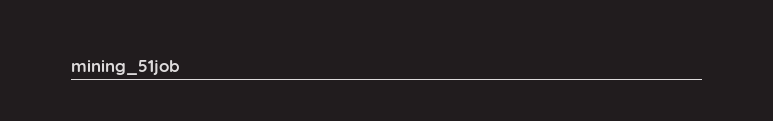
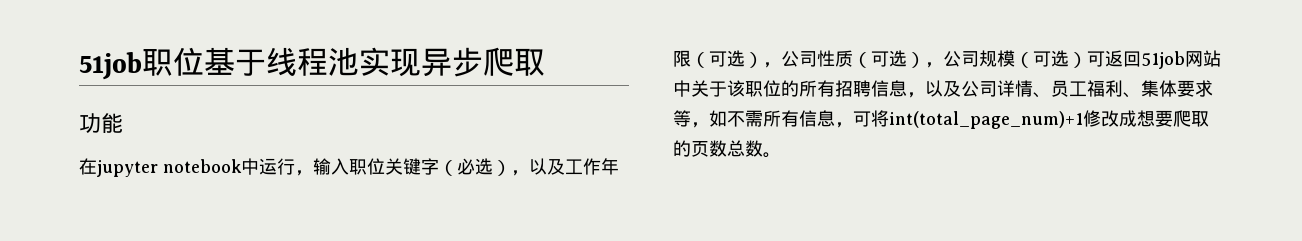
- mining_51job
+ 51job职位基于线程池实现异步爬取
+ 功能
+ 在jupyter notebook中运行，输入职位关键字（必选），以及工作年限（可选），公司性质（可选），公司规模（可选）可返回51job网站中关于该职位的所有招聘信息，以及公司详情、员工福利、集体要求等，如不需所有信息，可将int(total_page_num)+1修改成想要爬取的页数总数。

